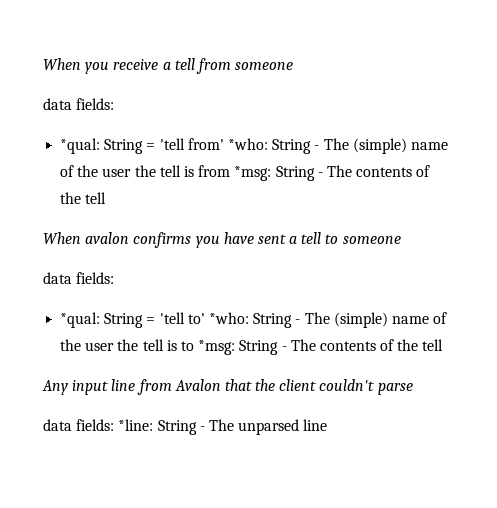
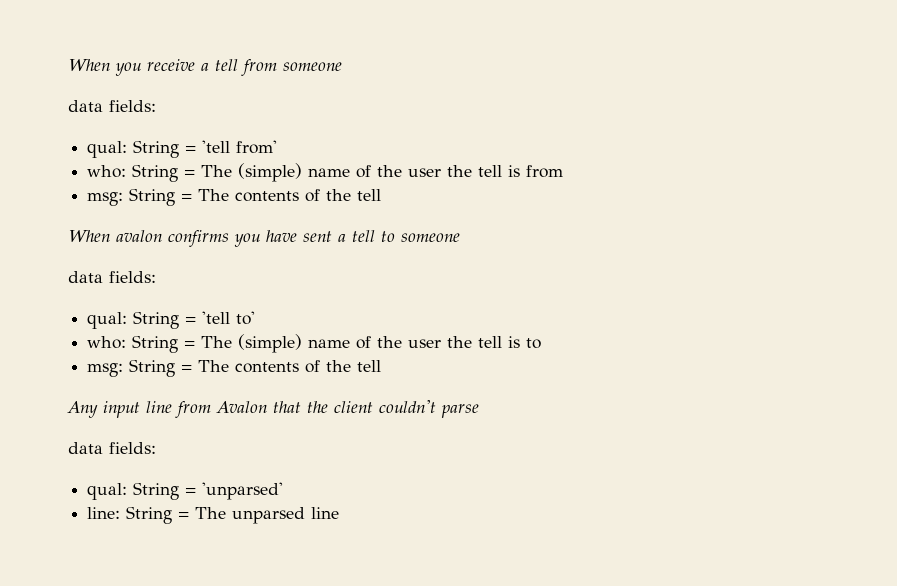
- *qual: String = 'tell from' *who: String - The (simple) name of the user the tell is from *msg: String - The contents of the tell
+ qual: String = 'tell from'
+ who: String = The (simple) name of the user the tell is from
+ msg: String = The contents of the tell
- *qual: String = 'tell to' *who: String - The (simple) name of the user the tell is to *msg: String - The contents of the tell
+ qual: String = 'tell to'
+ who: String = The (simple) name of the user the tell is to
+ msg: String = The contents of the tell
  Any input line from Avalon that the client couldn't parse
- data fields: *line: String - The unparsed line
+ data fields:
+ qual: String = 'unparsed'
+ line: String = The unparsed line

